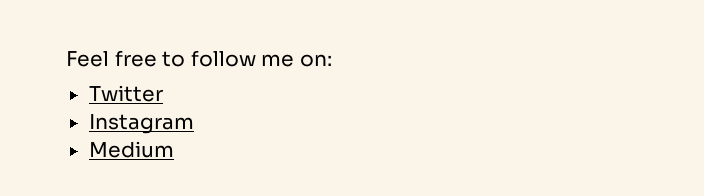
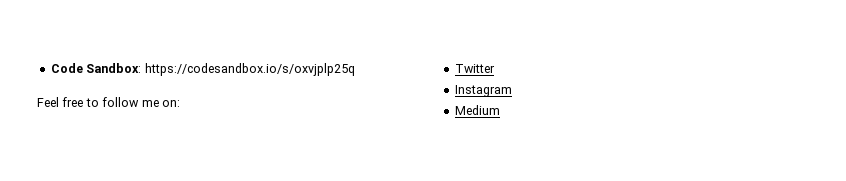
+ Code Sandbox: https://codesandbox.io/s/oxvjplp25q

